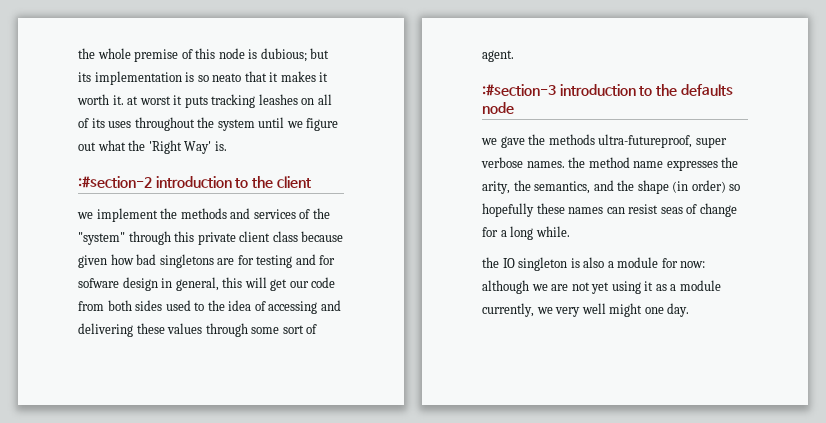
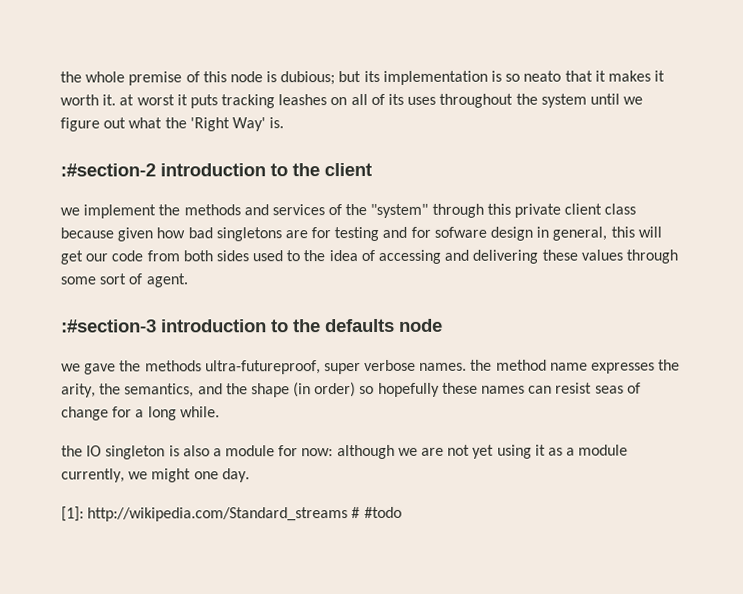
- the IO singleton is also a module for now: although we are not yet using it as a module currently, we very well might one day.
+ the IO singleton is also a module for now: although we are not yet using it as a module currently, we might one day.
+ [1]: http://wikipedia.com/Standard_streams # #todo

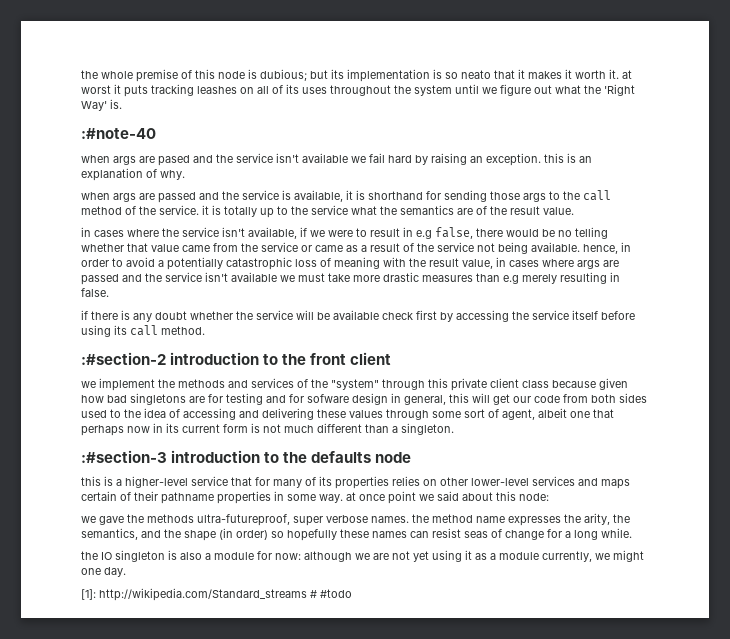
+ :#note-40
+ when args are pased and the service isn't available we fail hard by raising an exception. this is an explanation of why.
+ when args are passed and the service is available, it is shorthand for sending those args to the call method of the service. it is totally up to the service what the semantics are of the result value.
+ in cases where the service isn't available, if we were to result in e.g false, there would be no telling whether that value came from the service or came as a result of the service not being available. hence, in order to avoid a potentially catastrophic loss of meaning with the result value, in cases where args are passed and the service isn't available we must take more drastic measures than e.g merely resulting in false.
+ if there is any doubt whether the service will be available check first by accessing the service itself before using its call method.
- :#section-2 introduction to the client
+ :#section-2 introduction to the front client
- we implement the methods and services of the "system" through this private client class because given how bad singletons are for testing and for sofware design in general, this will get our code from both sides used to the idea of accessing and delivering these values through some sort of agent.
+ we implement the methods and services of the "system" through this private client class because given how bad singletons are for testing and for sofware design in general, this will get our code from both sides used to the idea of accessing and delivering these values through some sort of agent, albeit one that perhaps now in its current form is not much different than a singleton.
+ this is a higher-level service that for many of its properties relies on other lower-level services and maps certain of their pathname properties in some way. at once point we said about this node:

